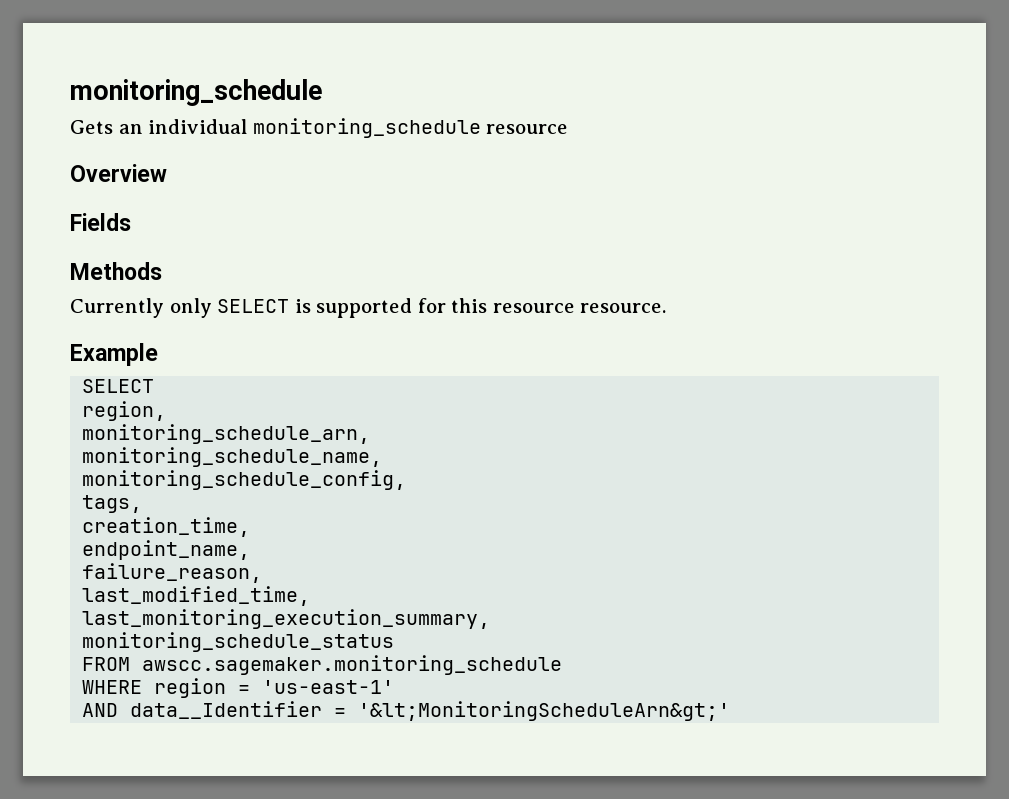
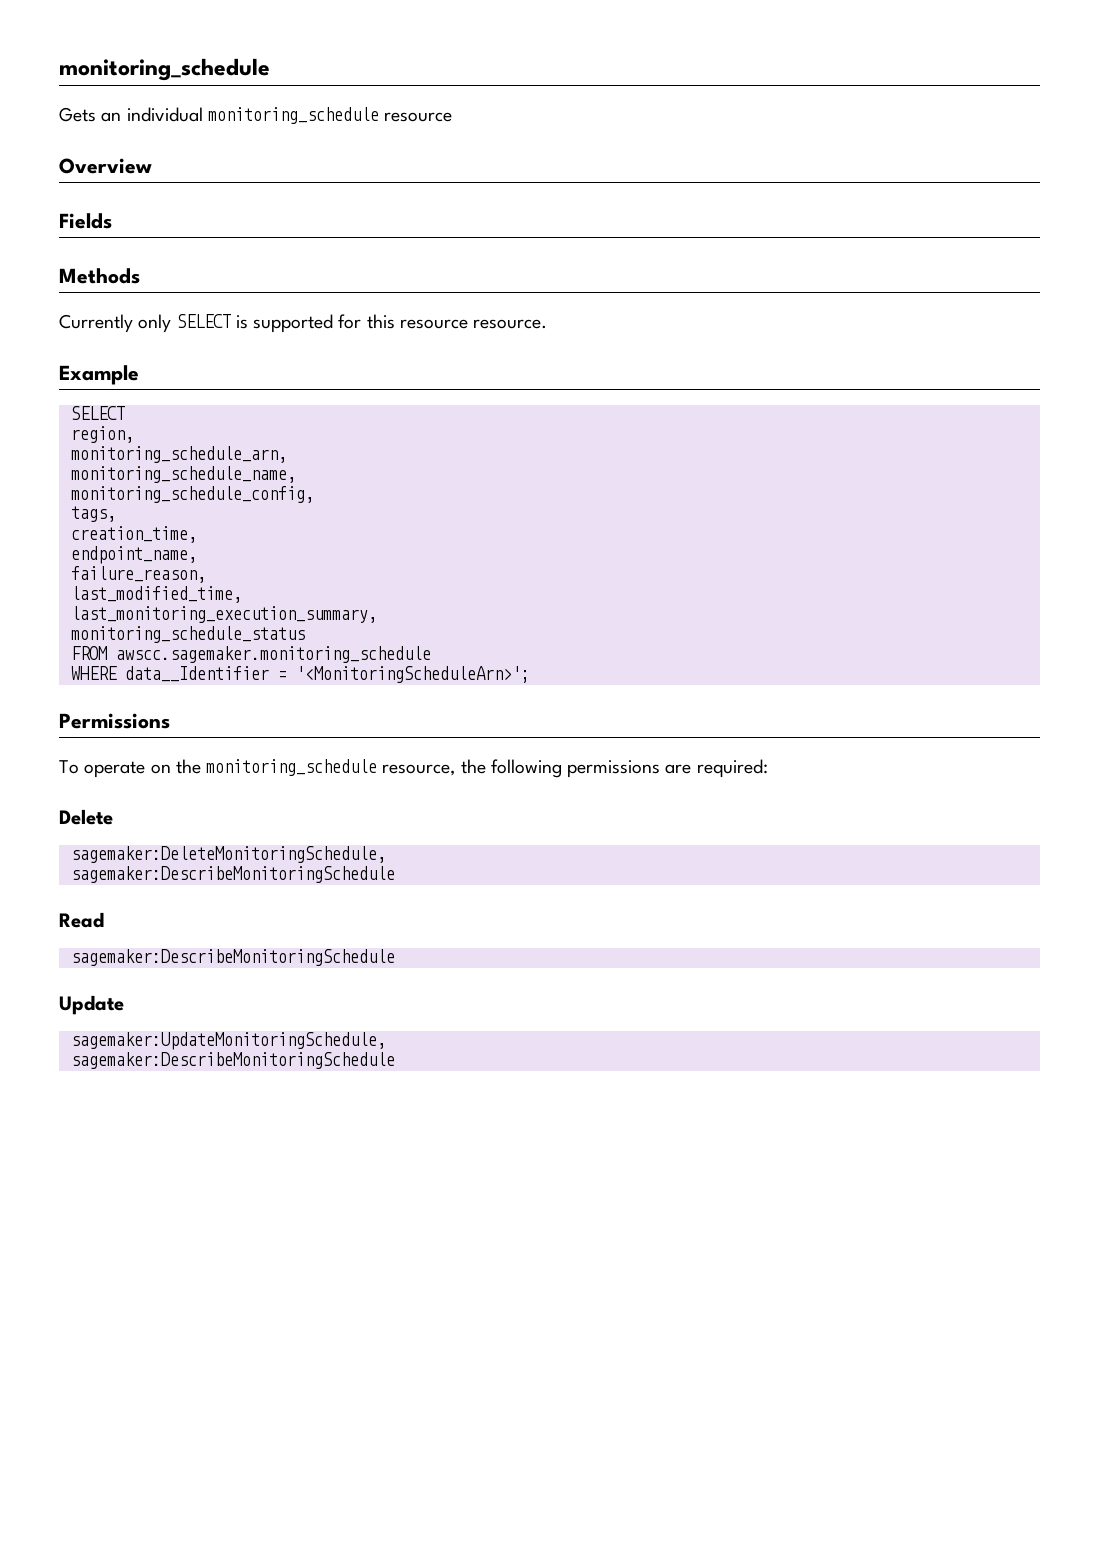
- WHERE region = 'us-east-1'
- AND data__Identifier = '&lt;MonitoringScheduleArn&gt;'
+ WHERE data__Identifier = '<MonitoringScheduleArn>';
+ Permissions
+ To operate on the monitoring_schedule resource, the following permissions are required:
+ Delete
+ sagemaker:DeleteMonitoringSchedule,
+ sagemaker:DescribeMonitoringSchedule
+ Read
+ sagemaker:DescribeMonitoringSchedule
+ Update
+ sagemaker:UpdateMonitoringSchedule,
+ sagemaker:DescribeMonitoringSchedule

